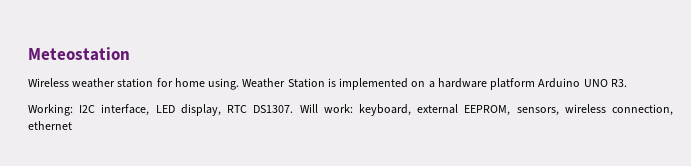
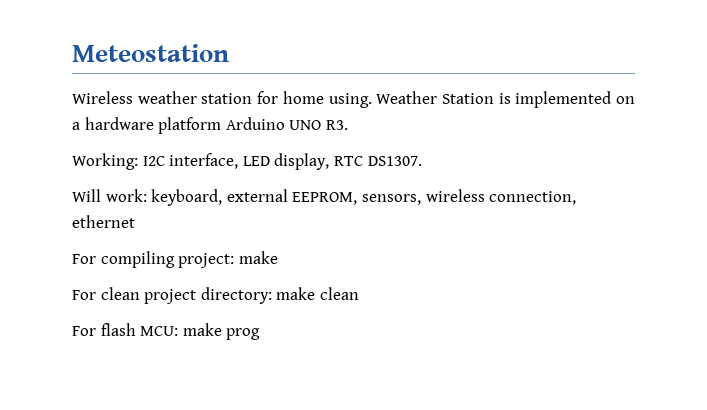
- Working: I2C interface, LED display, RTC DS1307. Will work: keyboard, external EEPROM, sensors, wireless connection, ethernet
+ Working: I2C interface, LED display, RTC DS1307.
+ Will work: keyboard, external EEPROM, sensors, wireless connection, ethernet
+ For compiling project: make
+ For clean project directory: make clean
+ For flash MCU: make prog

